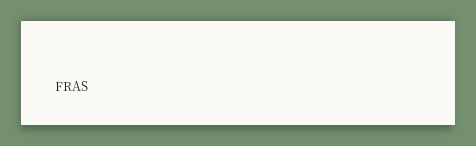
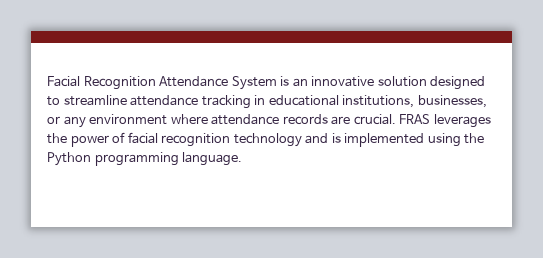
- FRAS
+ Facial Recognition Attendance System is an innovative solution designed to streamline attendance tracking in educational institutions, businesses, or any environment where attendance records are crucial. FRAS leverages the power of facial recognition technology and is implemented using the Python programming language.

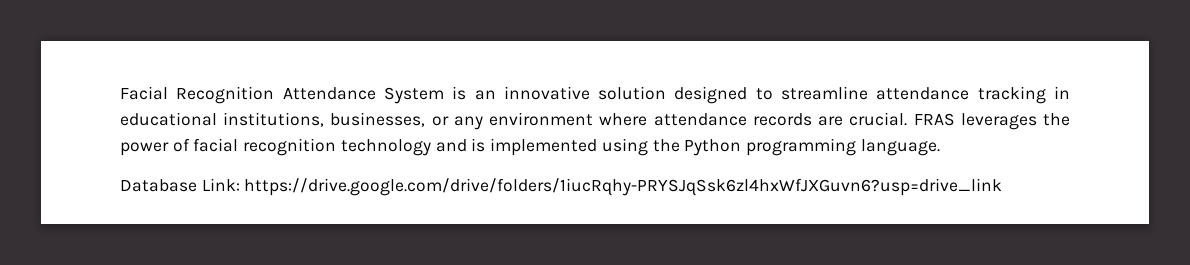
+ Database Link: https://drive.google.com/drive/folders/1iucRqhy-PRYSJqSsk6zl4hxWfJXGuvn6?usp=drive_link

